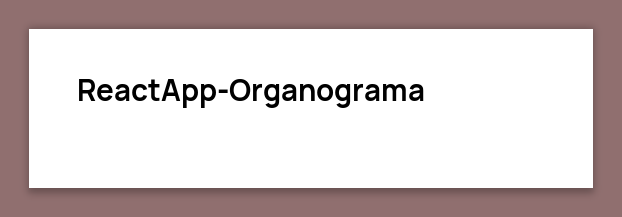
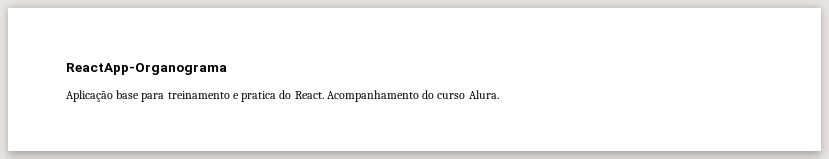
+ Aplicação base para treinamento e pratica do React. Acompanhamento do curso Alura.

